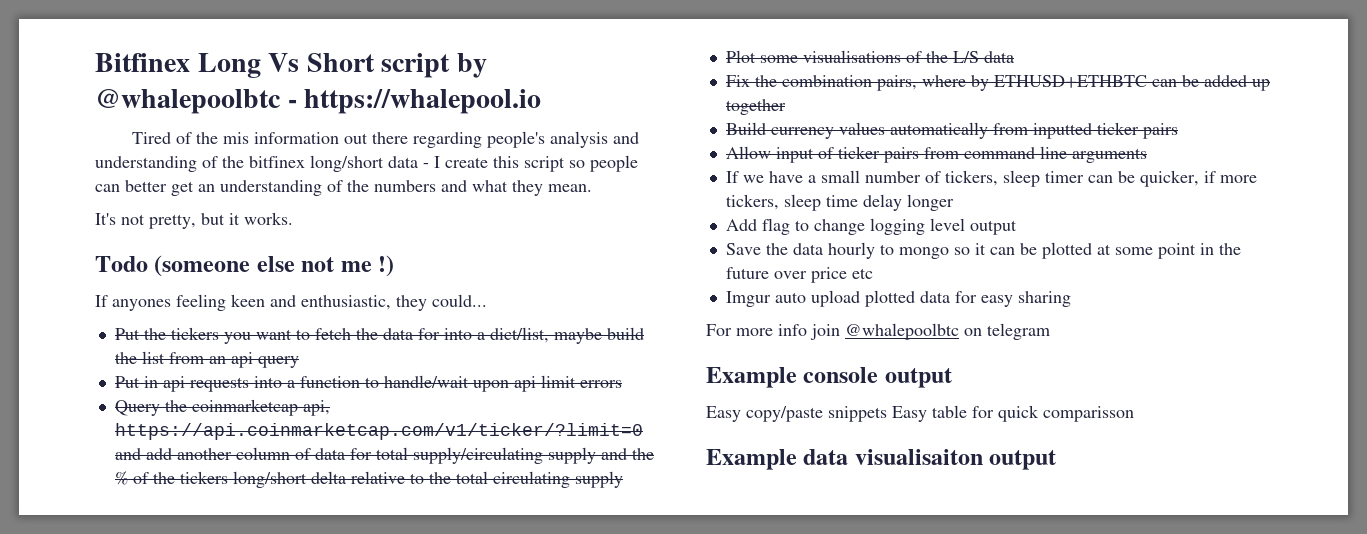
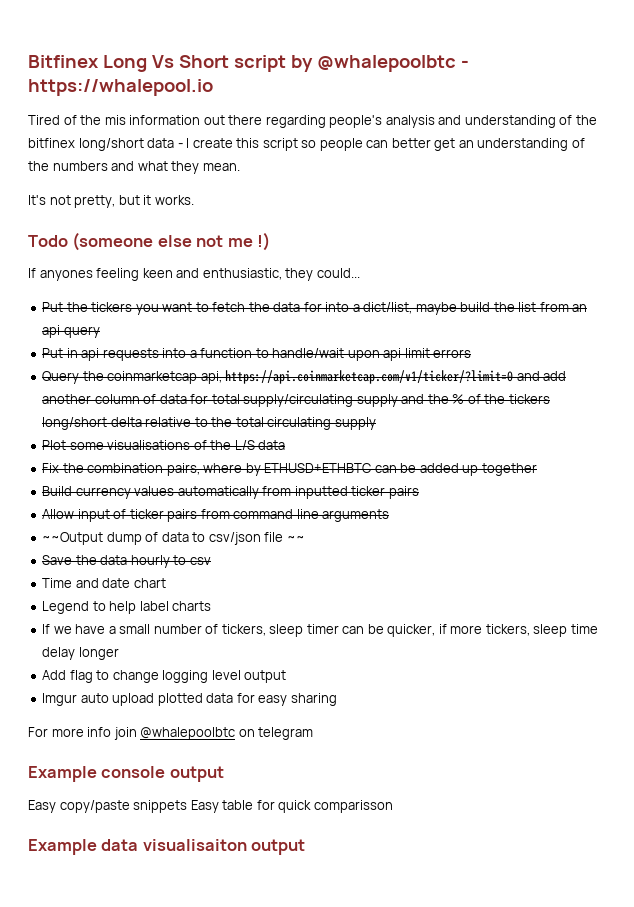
+ ~~Output dump of data to csv/json file ~~
+ Save the data hourly to csv
+ Time and date chart
+ Legend to help label charts
- Save the data hourly to mongo so it can be plotted at some point in the future over price etc

